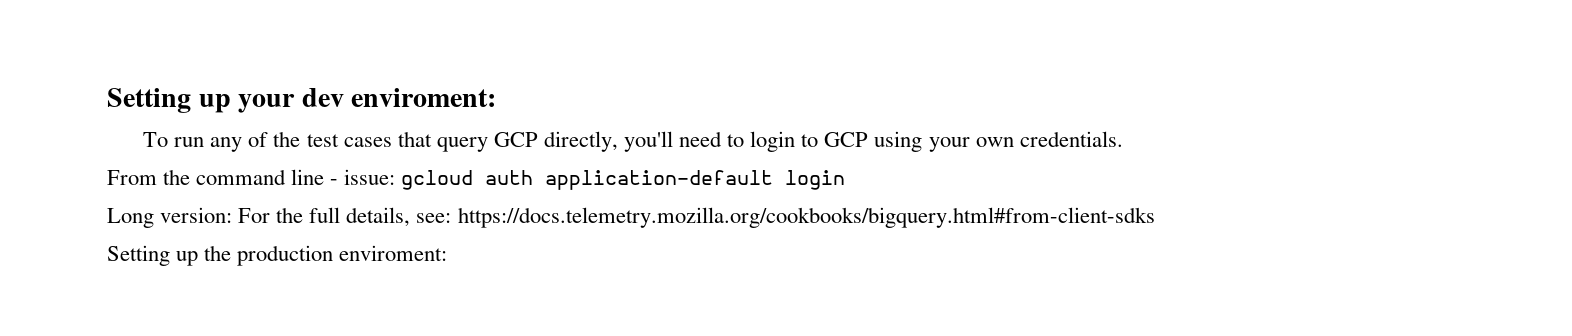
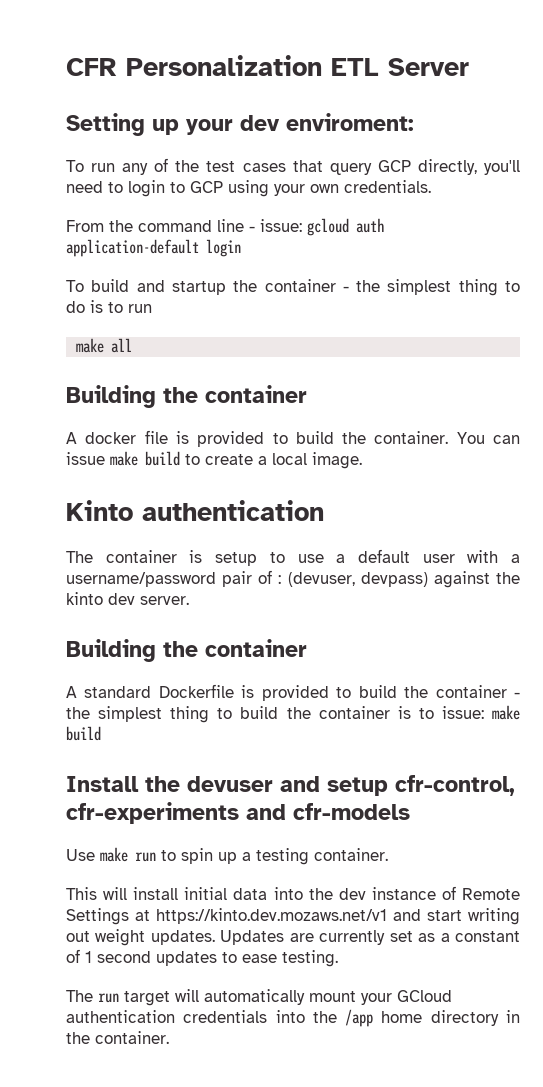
+ CFR Personalization ETL Server
- Long version: For the full details, see: https://docs.telemetry.mozilla.org/cookbooks/bigquery.html#from-client-sdks
- Setting up the production enviroment:
+ To build and startup the container - the simplest thing to do is to run
+ make all
+ Building the container
+ A docker file is provided to build the container. You can issue make build to create a local image.
+ Kinto authentication
+ The container is setup to use a default user with a username/password pair of : (devuser, devpass) against the kinto dev server.
+ Building the container
+ A standard Dockerfile is provided to build the container - the simplest thing to build the container is to issue: make build
+ Install the devuser and setup cfr-control, cfr-experiments and cfr-models
+ Use make run to spin up a testing container.
+ This will install initial data into the dev instance of Remote Settings at https://kinto.dev.mozaws.net/v1 and start writing out weight updates. Updates are currently set as a constant of 1 second updates to ease testing.
+ The run target will automatically mount your GCloud authentication credentials into the /app home directory in the container.

